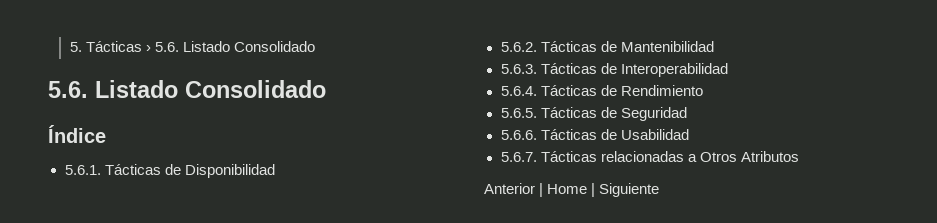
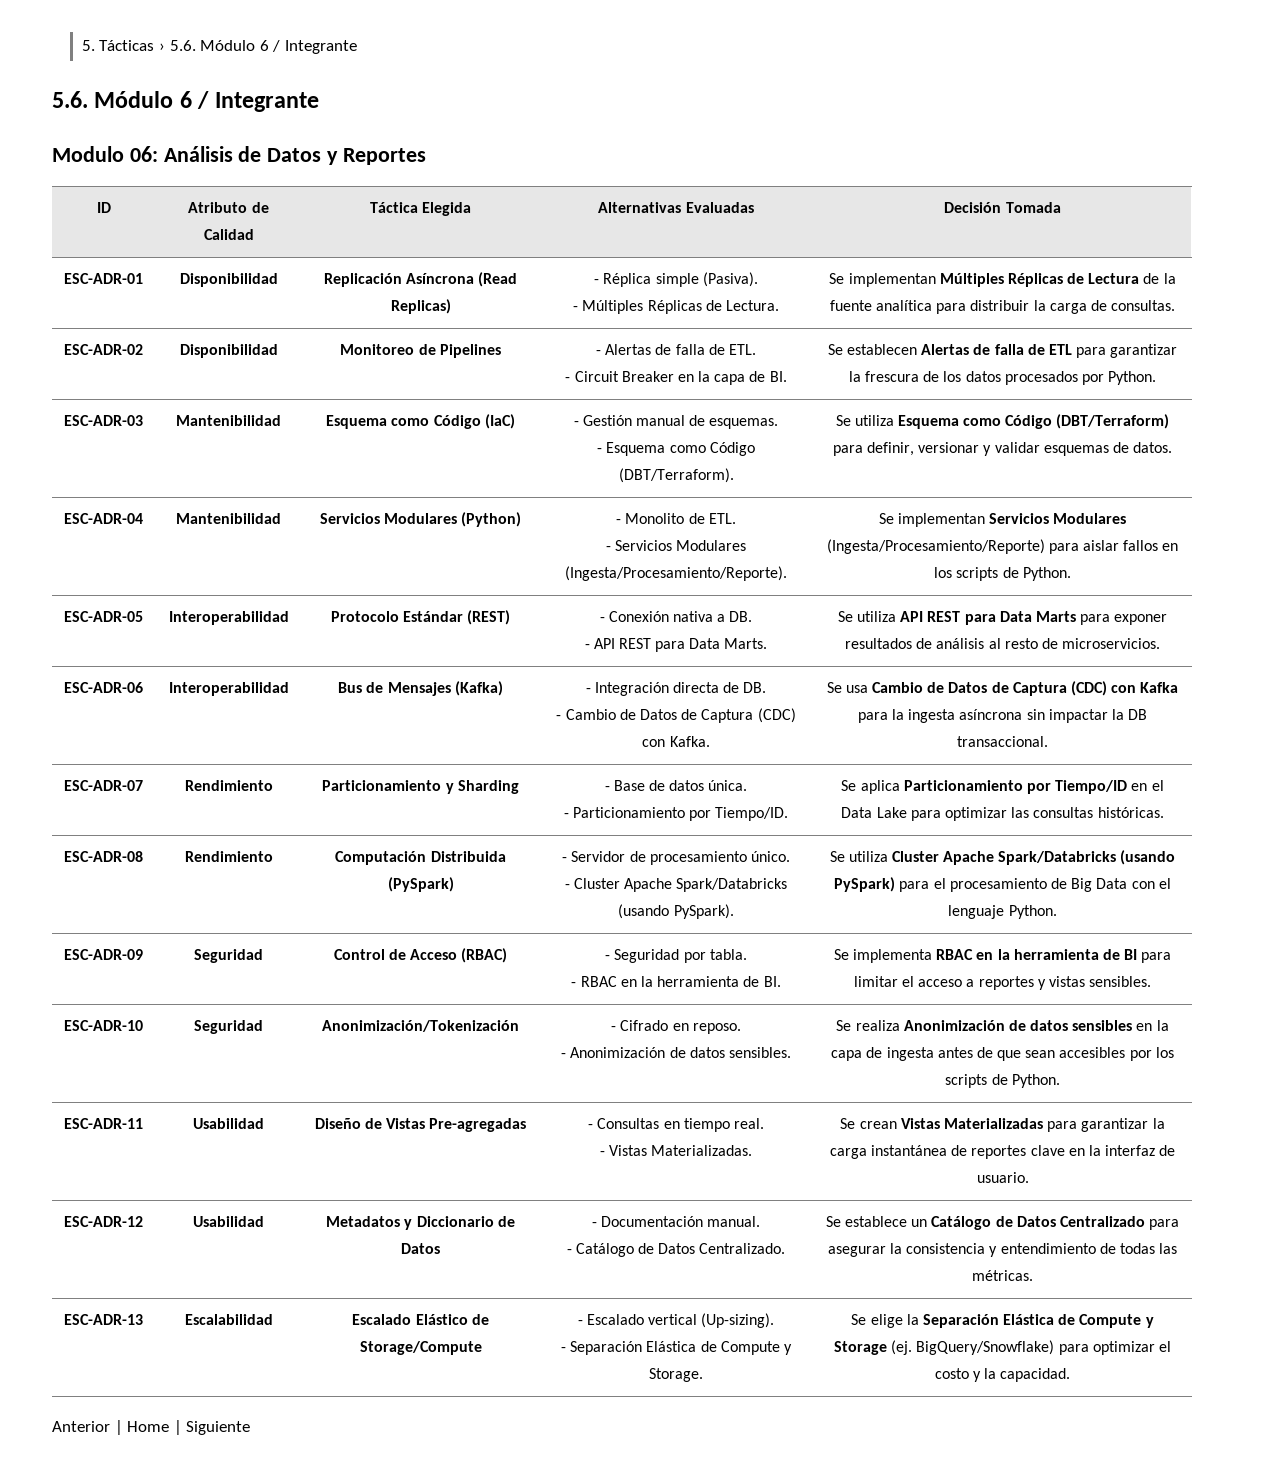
- 5. Tácticas › 5.6. Listado Consolidado
- 5.6. Listado Consolidado
- Índice
- 5.6.1. Tácticas de Disponibilidad
- 5.6.2. Tácticas de Mantenibilidad
- 5.6.3. Tácticas de Interoperabilidad
- 5.6.4. Tácticas de Rendimiento
- 5.6.5. Tácticas de Seguridad
- 5.6.6. Tácticas de Usabilidad
- 5.6.7. Tácticas relacionadas a Otros Atributos
+ 5. Tácticas › 5.6. Módulo 6 / Integrante
+ 5.6. Módulo 6 / Integrante
+ Modulo 06: Análisis de Datos y Reportes
+ ID | Atributo de Calidad | Táctica Elegida | Alternativas Evaluadas | Decisión Tomada
+ ESC-ADR-01 | Disponibilidad | Replicación Asíncrona (Read Replicas) | - Réplica simple (Pasiva).
+ - Múltiples Réplicas de Lectura. | Se implementan Múltiples Réplicas de Lectura de la fuente analítica para distribuir la carga de consultas.
+ ESC-ADR-02 | Disponibilidad | Monitoreo de Pipelines | - Alertas de falla de ETL.
+ - Circuit Breaker en la capa de BI. | Se establecen Alertas de falla de ETL para garantizar la frescura de los datos procesados por Python.
+ ESC-ADR-03 | Mantenibilidad | Esquema como Código (IaC) | - Gestión manual de esquemas.
+ - Esquema como Código (DBT/Terraform). | Se utiliza Esquema como Código (DBT/Terraform) para definir, versionar y validar esquemas de datos.
+ ESC-ADR-04 | Mantenibilidad | Servicios Modulares (Python) | - Monolito de ETL.
+ - Servicios Modulares (Ingesta/Procesamiento/Reporte). | Se implementan Servicios Modulares (Ingesta/Procesamiento/Reporte) para aislar fallos en los scripts de Python.
+ ESC-ADR-05 | Interoperabilidad | Protocolo Estándar (REST) | - Conexión nativa a DB.
+ - API REST para Data Marts. | Se utiliza API REST para Data Marts para exponer resultados de análisis al resto de microservicios.
+ ESC-ADR-06 | Interoperabilidad | Bus de Mensajes (Kafka) | - Integración directa de DB.
+ - Cambio de Datos de Captura (CDC) con Kafka. | Se usa Cambio de Datos de Captura (CDC) con Kafka para la ingesta asíncrona sin impactar la DB transaccional.
+ ESC-ADR-07 | Rendimiento | Particionamiento y Sharding | - Base de datos única.
+ - Particionamiento por Tiempo/ID. | Se aplica Particionamiento por Tiempo/ID en el Data Lake para optimizar las consultas históricas.
+ ESC-ADR-08 | Rendimiento | Computación Distribuida (PySpark) | - Servidor de procesamiento único.
+ - Cluster Apache Spark/Databricks (usando PySpark). | Se utiliza Cluster Apache Spark/Databricks (usando PySpark) para el procesamiento de Big Data con el lenguaje Python.
+ ESC-ADR-09 | Seguridad | Control de Acceso (RBAC) | - Seguridad por tabla.
+ - RBAC en la herramienta de BI. | Se implementa RBAC en la herramienta de BI para limitar el acceso a reportes y vistas sensibles.
+ ESC-ADR-10 | Seguridad | Anonimización/Tokenización | - Cifrado en reposo.
+ - Anonimización de datos sensibles. | Se realiza Anonimización de datos sensibles en la capa de ingesta antes de que sean accesibles por los scripts de Python.
+ ESC-ADR-11 | Usabilidad | Diseño de Vistas Pre-agregadas | - Consultas en tiempo real.
+ - Vistas Materializadas. | Se crean Vistas Materializadas para garantizar la carga instantánea de reportes clave en la interfaz de usuario.
+ ESC-ADR-12 | Usabilidad | Metadatos y Diccionario de Datos | - Documentación manual.
+ - Catálogo de Datos Centralizado. | Se establece un Catálogo de Datos Centralizado para asegurar la consistencia y entendimiento de todas las métricas.
+ ESC-ADR-13 | Escalabilidad | Escalado Elástico de Storage/Compute | - Escalado vertical (Up-sizing).
+ - Separación Elástica de Compute y Storage. | Se elige la Separación Elástica de Compute y Storage (ej. BigQuery/Snowflake) para optimizar el costo y la capacidad.

